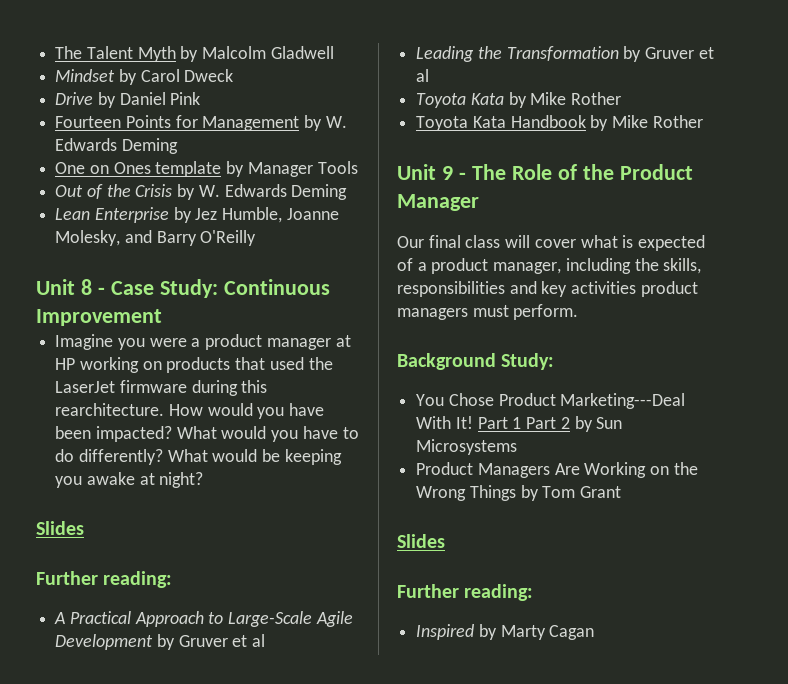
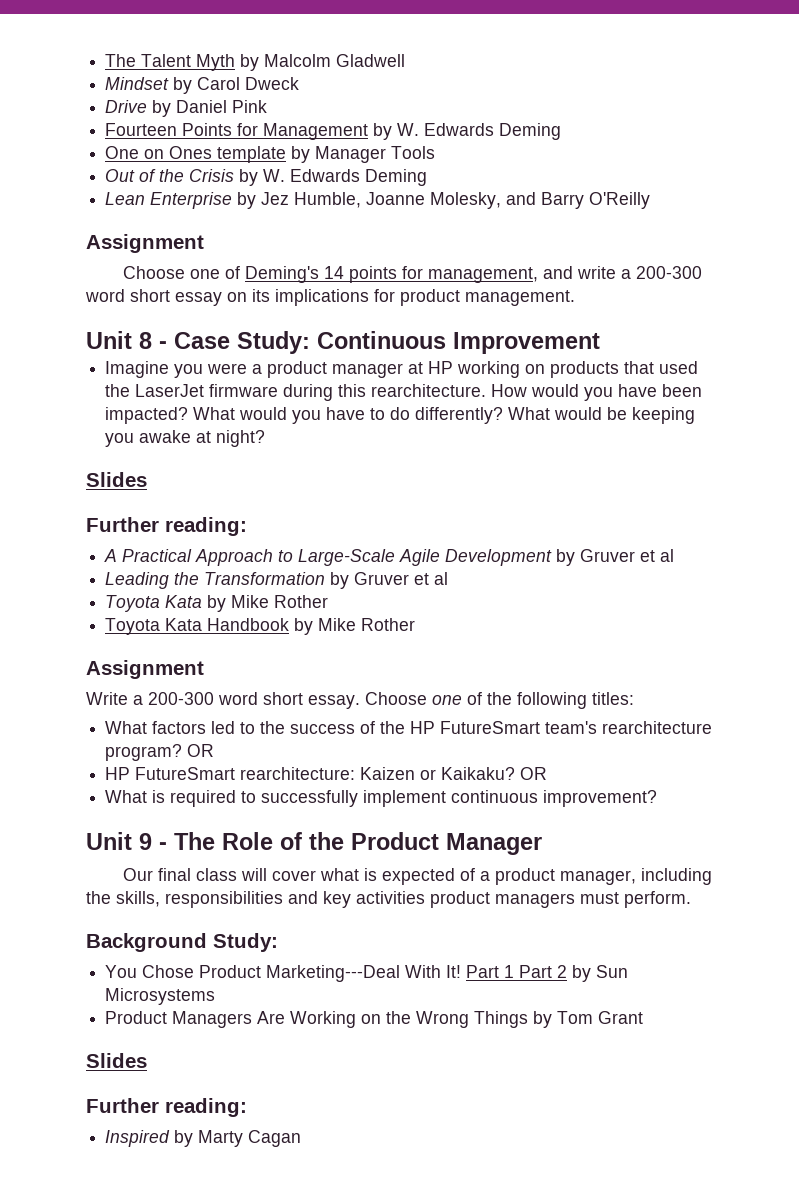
  Lean Enterprise by Jez Humble, Joanne Molesky, and Barry O'Reilly
+ Assignment
+ Choose one of Deming's 14 points for management, and write a 200-300 word short essay on its implications for product management.
  Toyota Kata Handbook by Mike Rother
+ Assignment
+ Write a 200-300 word short essay. Choose one of the following titles:
+ What factors led to the success of the HP FutureSmart team's rearchitecture program? OR
+ HP FutureSmart rearchitecture: Kaizen or Kaikaku? OR
+ What is required to successfully implement continuous improvement?

